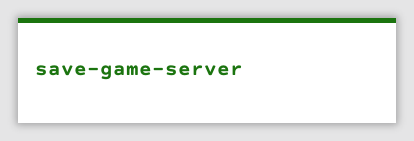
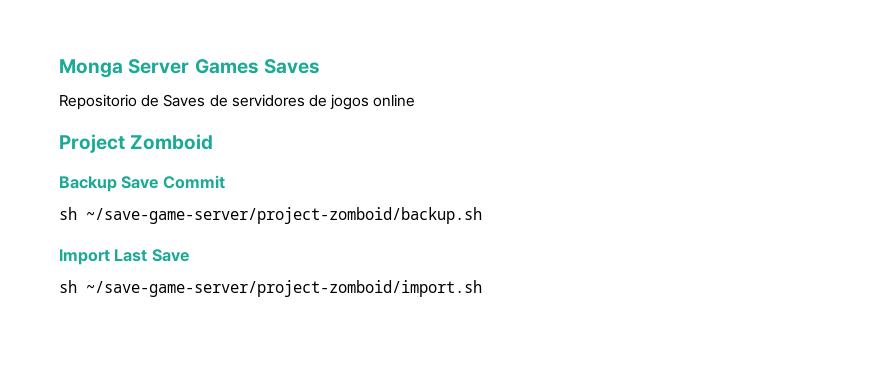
- save-game-server
+ Monga Server Games Saves
+ Repositorio de Saves de servidores de jogos online
+ Project Zomboid
+ Backup Save Commit
+ sh ~/save-game-server/project-zomboid/backup.sh
+ Import Last Save
+ sh ~/save-game-server/project-zomboid/import.sh

